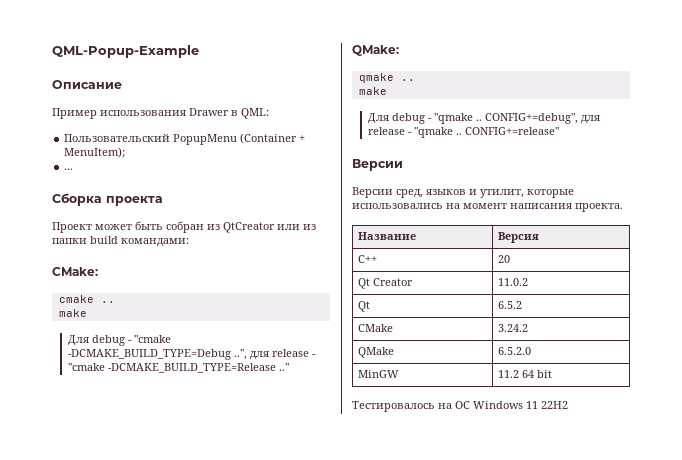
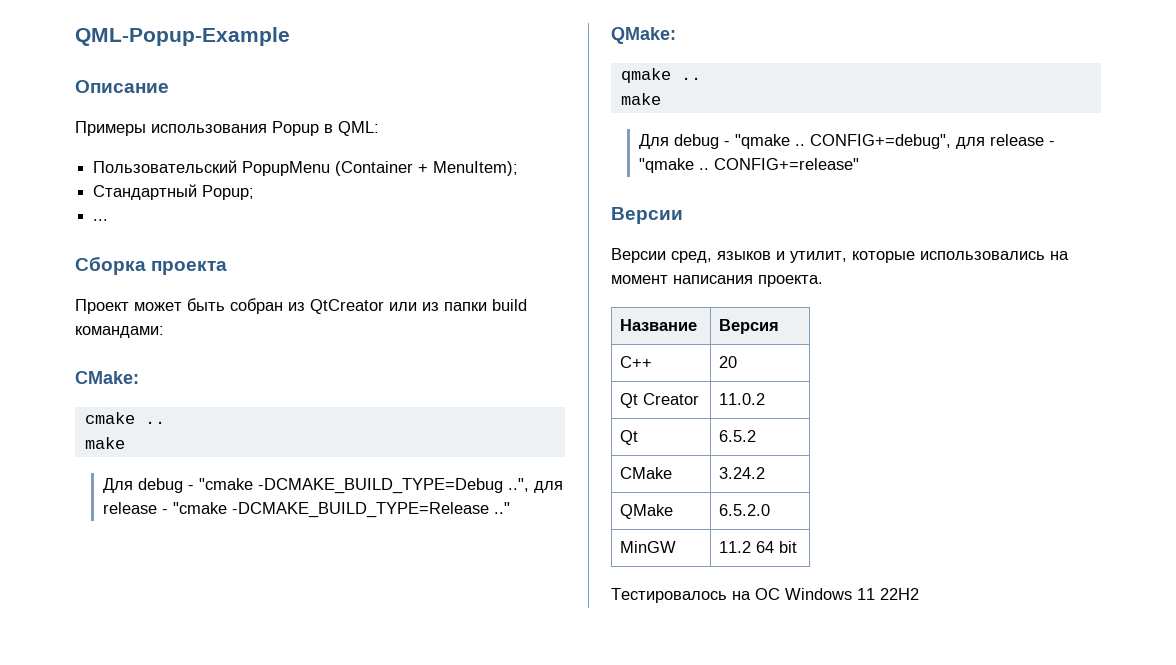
- Пример использования Drawer в QML:
+ Примеры использования Popup в QML:
+ Стандартный Popup;

